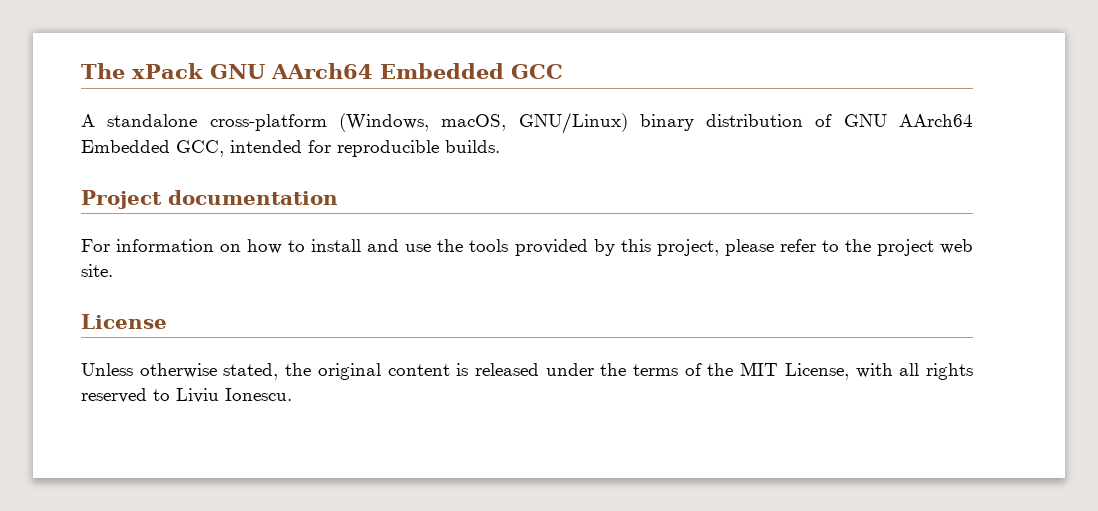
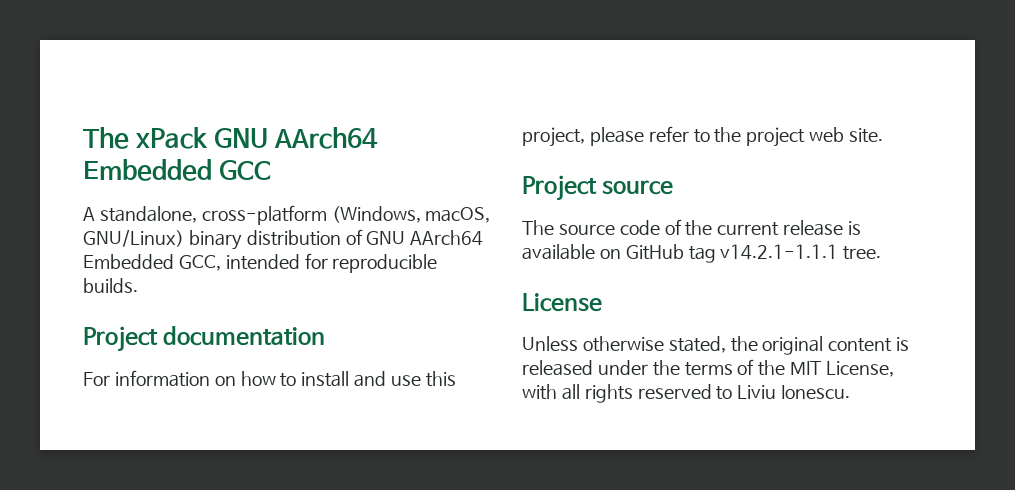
- A standalone cross-platform (Windows, macOS, GNU/Linux) binary distribution of GNU AArch64 Embedded GCC, intended for reproducible builds.
+ A standalone, cross-platform (Windows, macOS, GNU/Linux) binary distribution of GNU AArch64 Embedded GCC, intended for reproducible builds.
- For information on how to install and use the tools provided by this project, please refer to the project web site.
+ For information on how to install and use this project, please refer to the project web site.
+ Project source
+ The source code of the current release is available on GitHub tag v14.2.1-1.1.1 tree.

